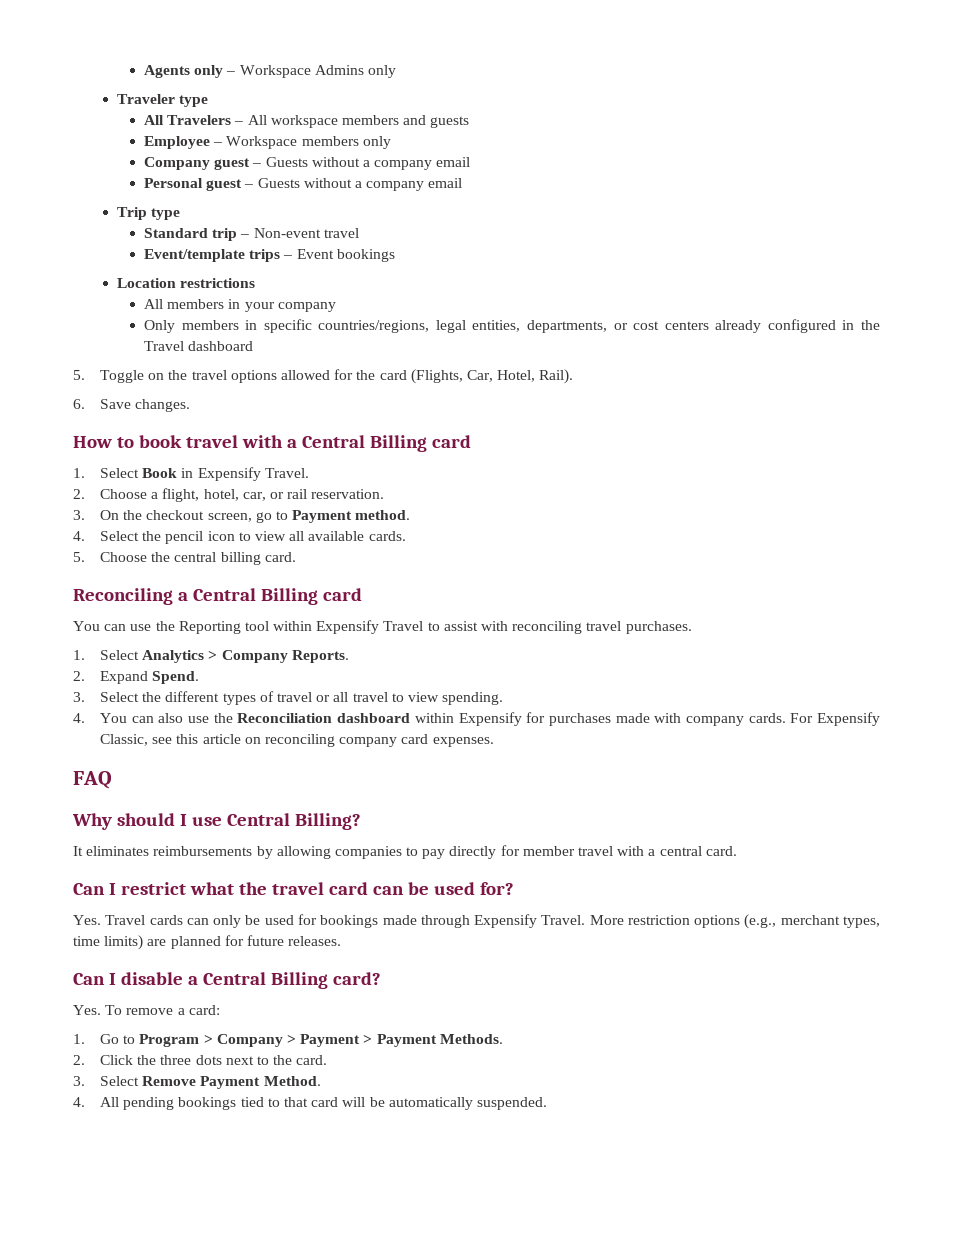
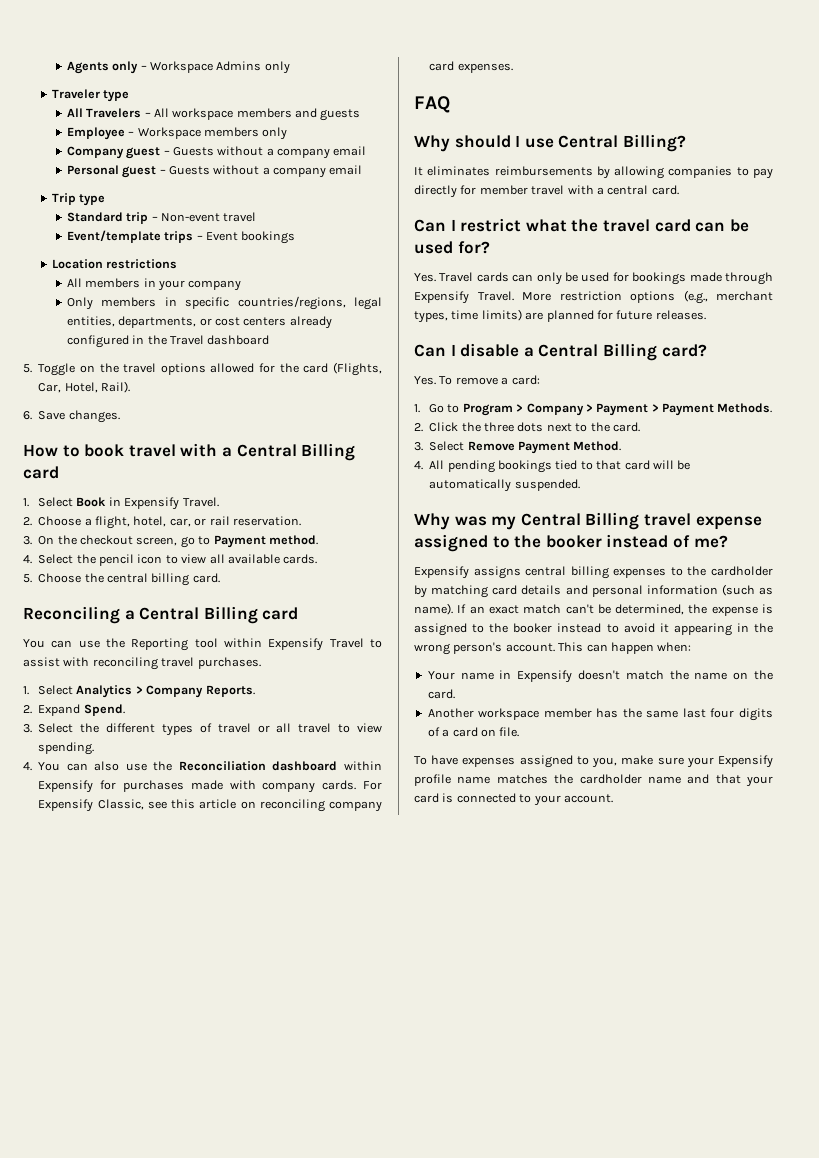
+ Why was my Central Billing travel expense assigned to the booker instead of me?
+ Expensify assigns central billing expenses to the cardholder by matching card details and personal information (such as name). If an exact match can't be determined, the expense is assigned to the booker instead to avoid it appearing in the wrong person's account. This can happen when:
+ Your name in Expensify doesn't match the name on the card.
+ Another workspace member has the same last four digits of a card on file.
+ To have expenses assigned to you, make sure your Expensify profile name matches the cardholder name and that your card is connected to your account.

